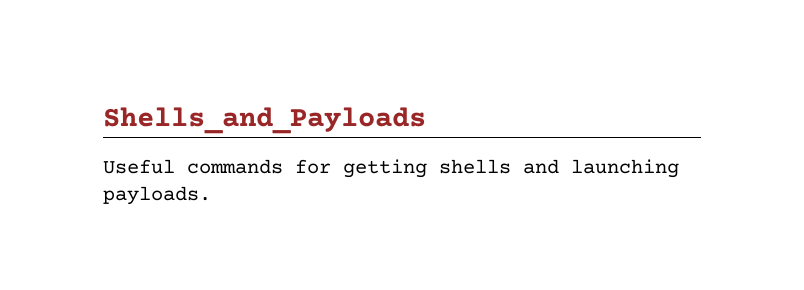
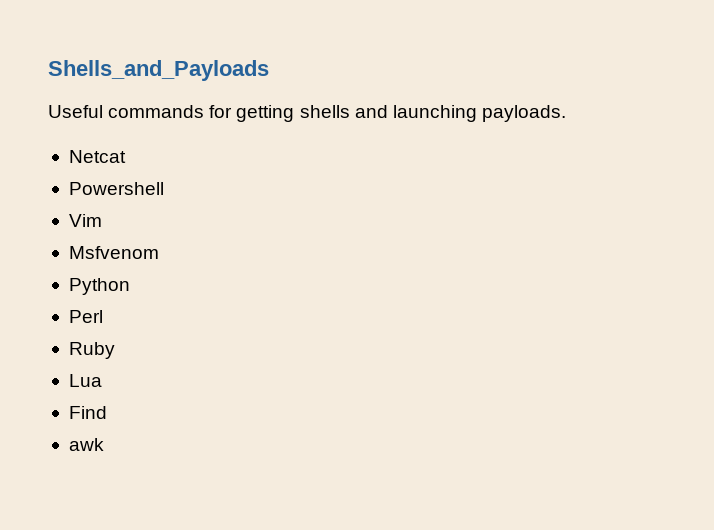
+ Netcat
+ Powershell
+ Vim
+ Msfvenom
+ Python
+ Perl
+ Ruby
+ Lua
+ Find
+ awk

